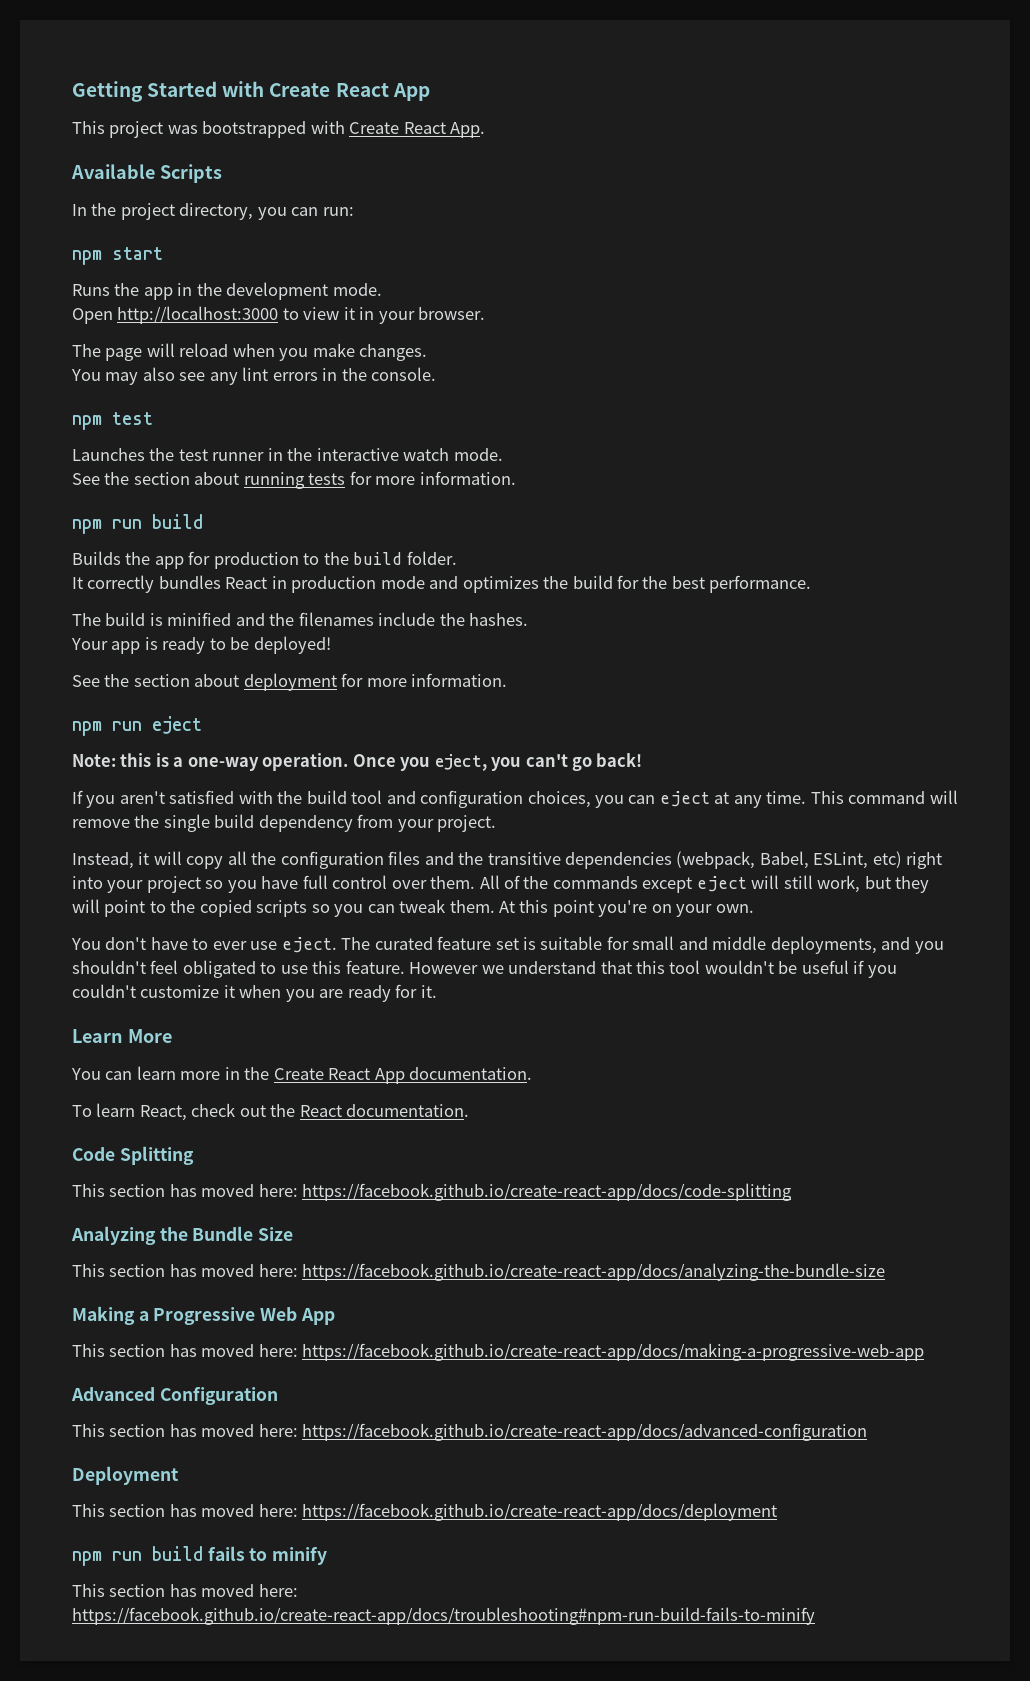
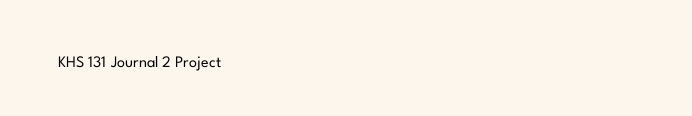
- Getting Started with Create React App
- This project was bootstrapped with Create React App.
- Available Scripts
- In the project directory, you can run:
- npm start
- Runs the app in the development mode.
- Open http://localhost:3000 to view it in your browser.
- The page will reload when you make changes.
- You may also see any lint errors in the console.
- npm test
- Launches the test runner in the interactive watch mode.
- See the section about running tests for more information.
- npm run build
- Builds the app for production to the build folder.
- It correctly bundles React in production mode and optimizes the build for the best performance.
- The build is minified and the filenames include the hashes.
- Your app is ready to be deployed!
- See the section about deployment for more information.
- npm run eject
- Note: this is a one-way operation. Once you eject, you can't go back!
- If you aren't satisfied with the build tool and configuration choices, you can eject at any time. This command will remove the single build dependency from your project.
- Instead, it will copy all the configuration files and the transitive dependencies (webpack, Babel, ESLint, etc) right into your project so you have full control over them. All of the commands except eject will still work, but they will point to the copied scripts so you can tweak them. At this point you're on your own.
- You don't have to ever use eject. The curated feature set is suitable for small and middle deployments, and you shouldn't feel obligated to use this feature. However we understand that this tool wouldn't be useful if you couldn't customize it when you are ready for it.
- Learn More
- You can learn more in the Create React App documentation.
- To learn React, check out the React documentation.
- Code Splitting
- This section has moved here: https://facebook.github.io/create-react-app/docs/code-splitting
- Analyzing the Bundle Size
- This section has moved here: https://facebook.github.io/create-react-app/docs/analyzing-the-bundle-size
- Making a Progressive Web App
- This section has moved here: https://facebook.github.io/create-react-app/docs/making-a-progressive-web-app
- Advanced Configuration
- This section has moved here: https://facebook.github.io/create-react-app/docs/advanced-configuration
- Deployment
- This section has moved here: https://facebook.github.io/create-react-app/docs/deployment
- npm run build fails to minify
- This section has moved here: https://facebook.github.io/create-react-app/docs/troubleshooting#npm-run-build-fails-to-minify
+ KHS 131 Journal 2 Project

